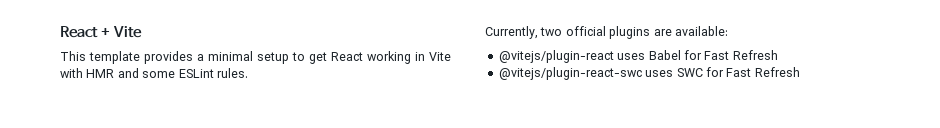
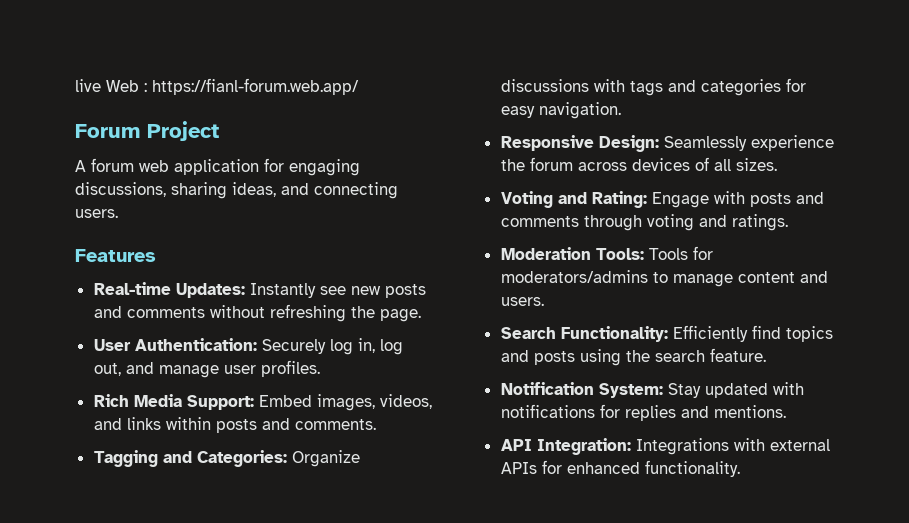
- React + Vite
- This template provides a minimal setup to get React working in Vite with HMR and some ESLint rules.
- Currently, two official plugins are available:
- @vitejs/plugin-react uses Babel for Fast Refresh
- @vitejs/plugin-react-swc uses SWC for Fast Refresh
+ live Web : https://fianl-forum.web.app/
+ Forum Project
+ A forum web application for engaging discussions, sharing ideas, and connecting users.
+ Features
+ Real-time Updates: Instantly see new posts and comments without refreshing the page.
+ User Authentication: Securely log in, log out, and manage user profiles.
+ Rich Media Support: Embed images, videos, and links within posts and comments.
+ Tagging and Categories: Organize discussions with tags and categories for easy navigation.
+ Responsive Design: Seamlessly experience the forum across devices of all sizes.
+ Voting and Rating: Engage with posts and comments through voting and ratings.
+ Moderation Tools: Tools for moderators/admins to manage content and users.
+ Search Functionality: Efficiently find topics and posts using the search feature.
+ Notification System: Stay updated with notifications for replies and mentions.
+ API Integration: Integrations with external APIs for enhanced functionality.

